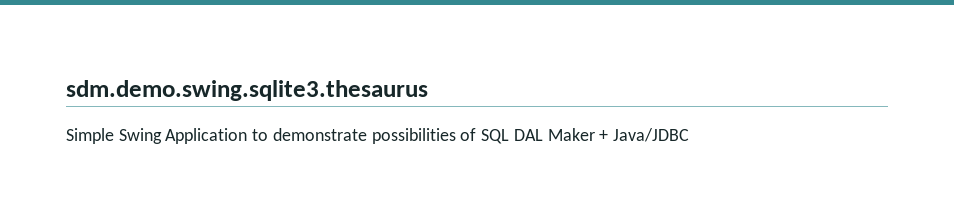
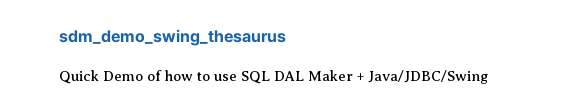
- sdm.demo.swing.sqlite3.thesaurus
- Simple Swing Application to demonstrate possibilities of SQL DAL Maker + Java/JDBC
+ sdm_demo_swing_thesaurus
+ Quick Demo of how to use SQL DAL Maker + Java/JDBC/Swing

